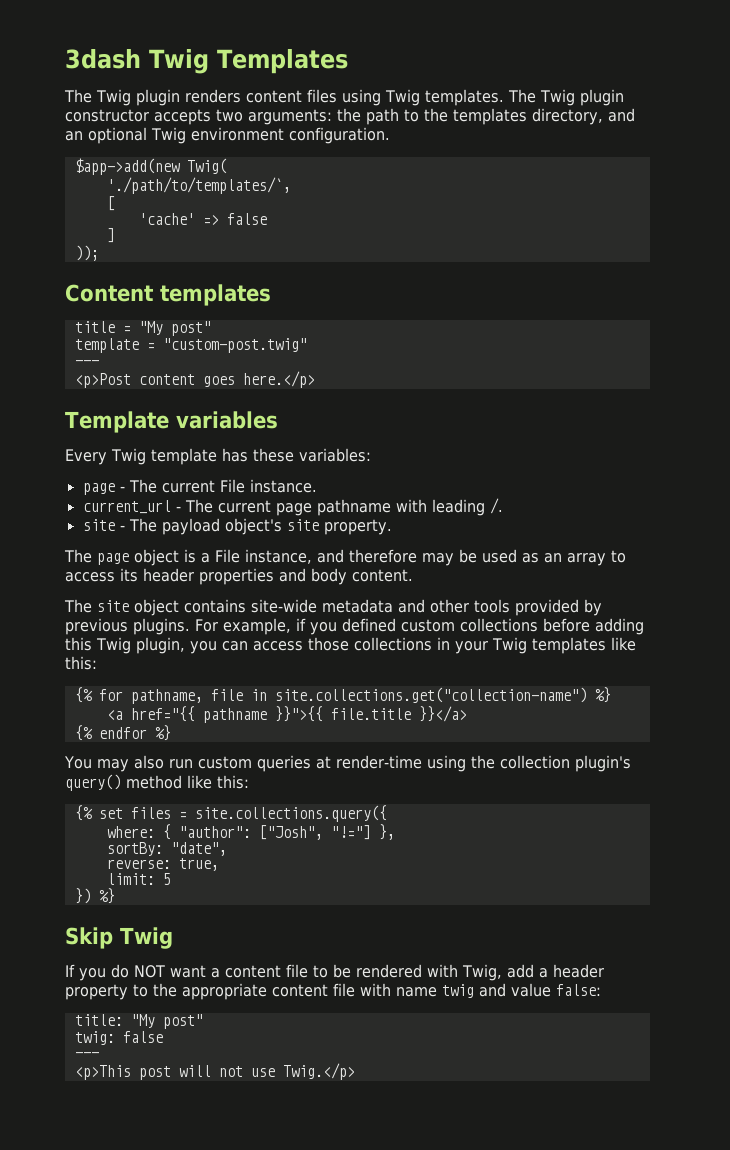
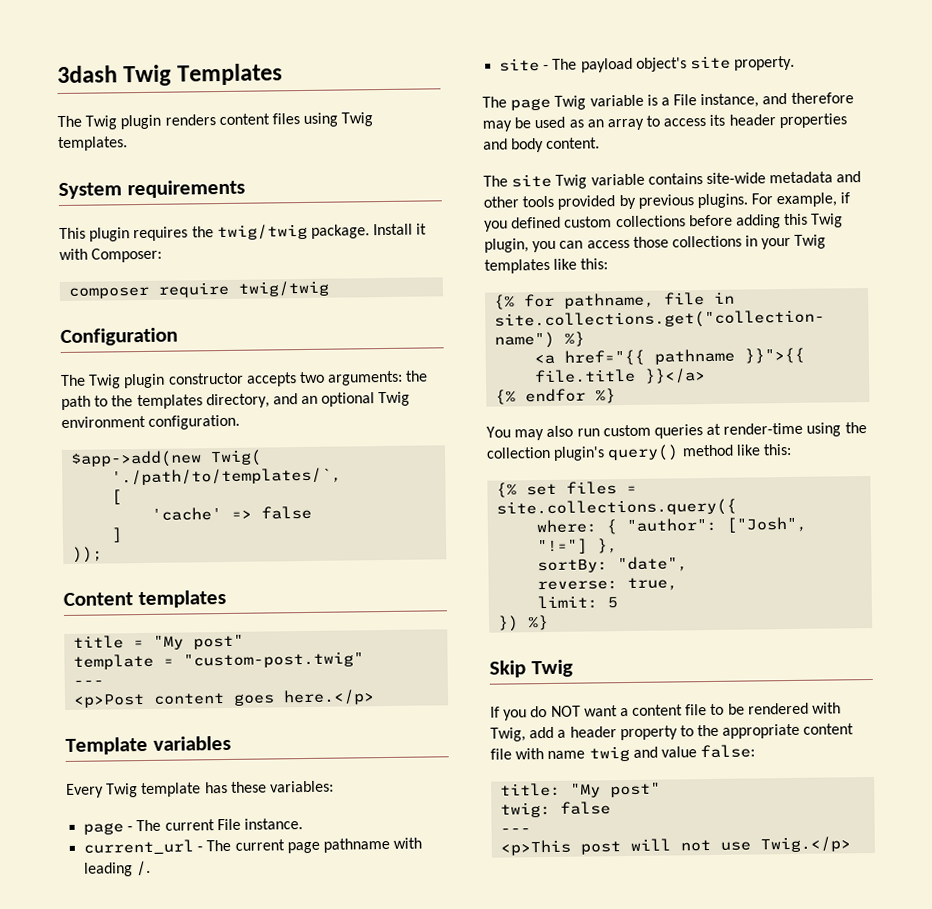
- The Twig plugin renders content files using Twig templates. The Twig plugin constructor accepts two arguments: the path to the templates directory, and an optional Twig environment configuration.
+ The Twig plugin renders content files using Twig templates.
+ System requirements
+ This plugin requires the twig/twig package. Install it with Composer:
+ composer require twig/twig
+ Configuration
+ The Twig plugin constructor accepts two arguments: the path to the templates directory, and an optional Twig environment configuration.
- The page object is a File instance, and therefore may be used as an array to access its header properties and body content.
+ The page Twig variable is a File instance, and therefore may be used as an array to access its header properties and body content.
- The site object contains site-wide metadata and other tools provided by previous plugins.
+ The site Twig variable contains site-wide metadata and other tools provided by previous plugins.

